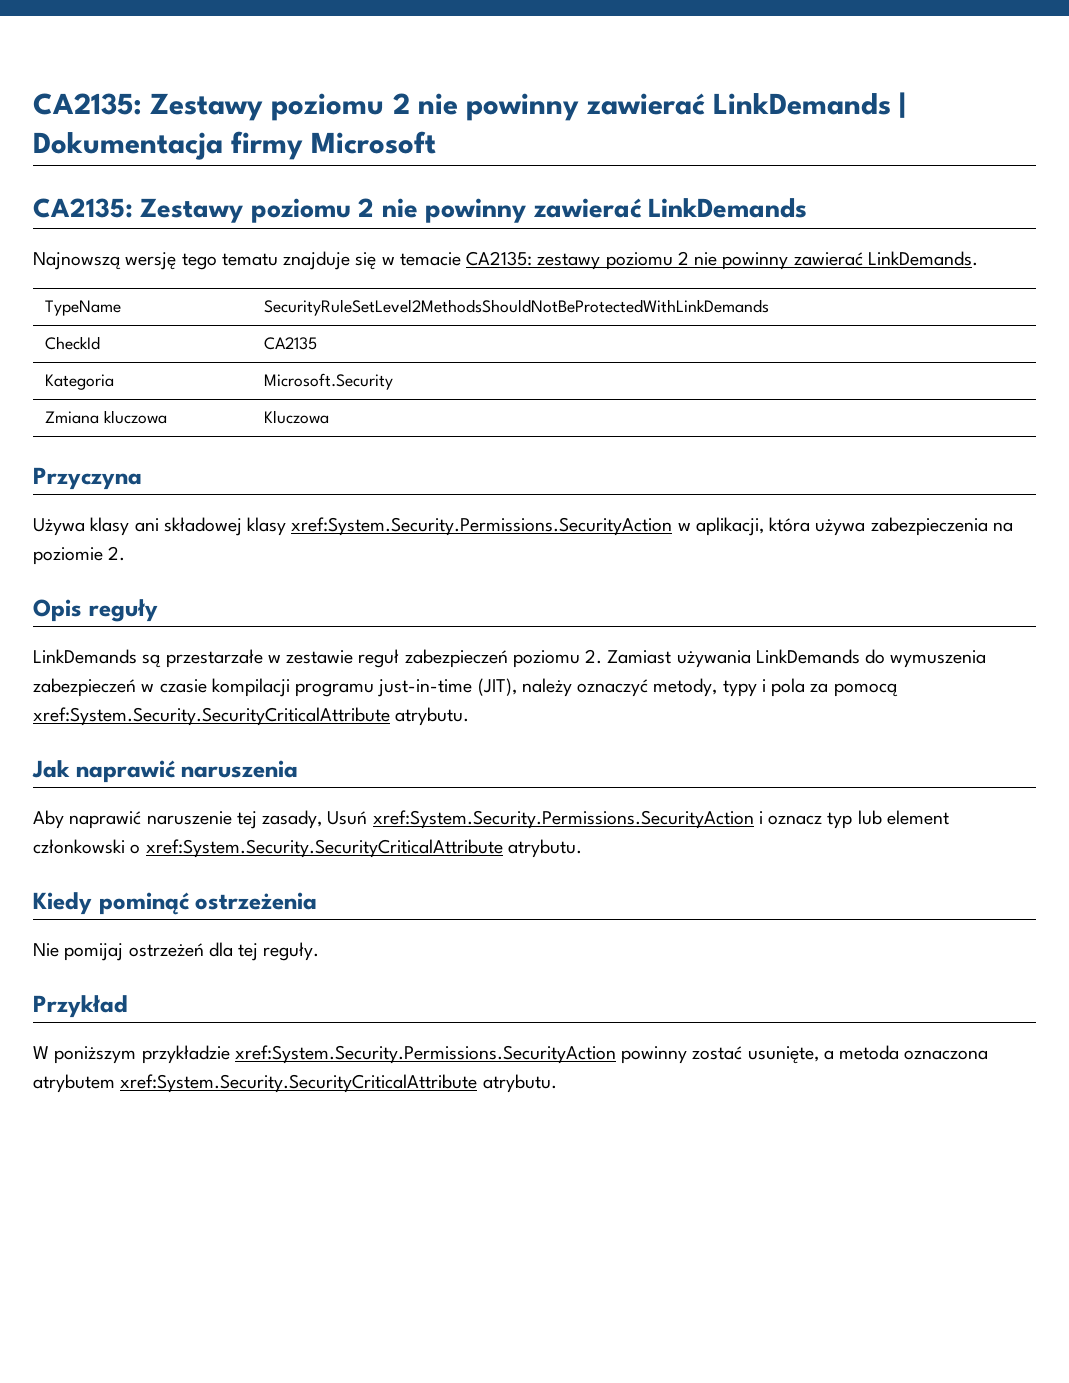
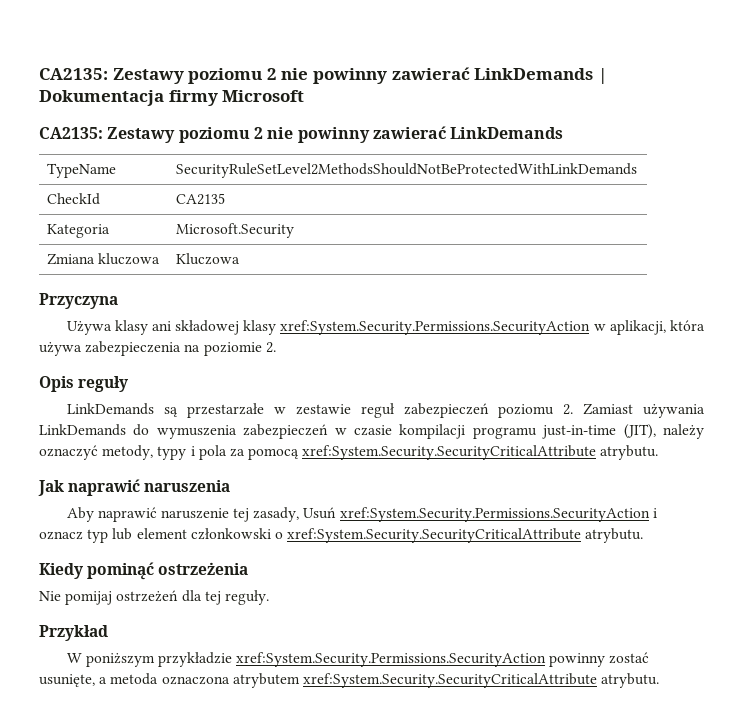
- Najnowszą wersję tego tematu znajduje się w temacie CA2135: zestawy poziomu 2 nie powinny zawierać LinkDemands.

